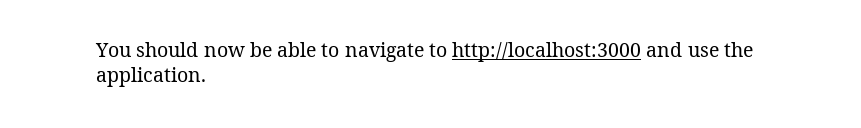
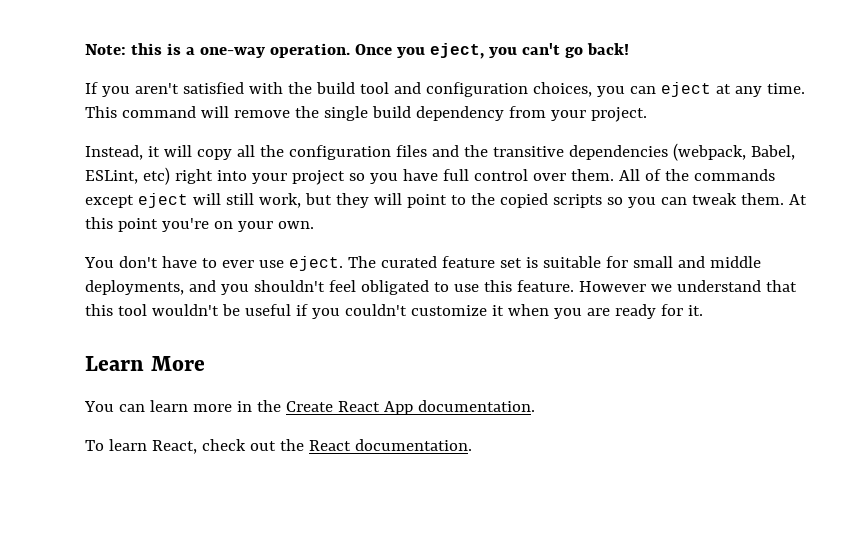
- You should now be able to navigate to http://localhost:3000 and use the application.
+ Note: this is a one-way operation. Once you eject, you can't go back!
+ If you aren't satisfied with the build tool and configuration choices, you can eject at any time. This command will remove the single build dependency from your project.
+ Instead, it will copy all the configuration files and the transitive dependencies (webpack, Babel, ESLint, etc) right into your project so you have full control over them. All of the commands except eject will still work, but they will point to the copied scripts so you can tweak them. At this point you're on your own.
+ You don't have to ever use eject. The curated feature set is suitable for small and middle deployments, and you shouldn't feel obligated to use this feature. However we understand that this tool wouldn't be useful if you couldn't customize it when you are ready for it.
+ Learn More
+ You can learn more in the Create React App documentation.
+ To learn React, check out the React documentation.

